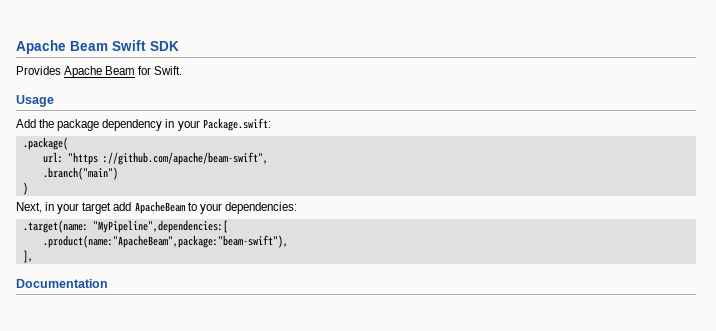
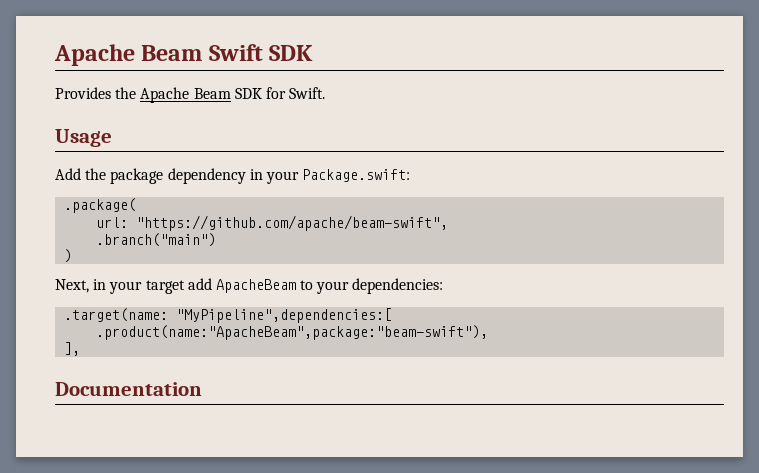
- Provides Apache Beam for Swift.
+ Provides the Apache Beam SDK for Swift.
- url: "https ://github.com/apache/beam-swift",
+ url: "https://github.com/apache/beam-swift",

